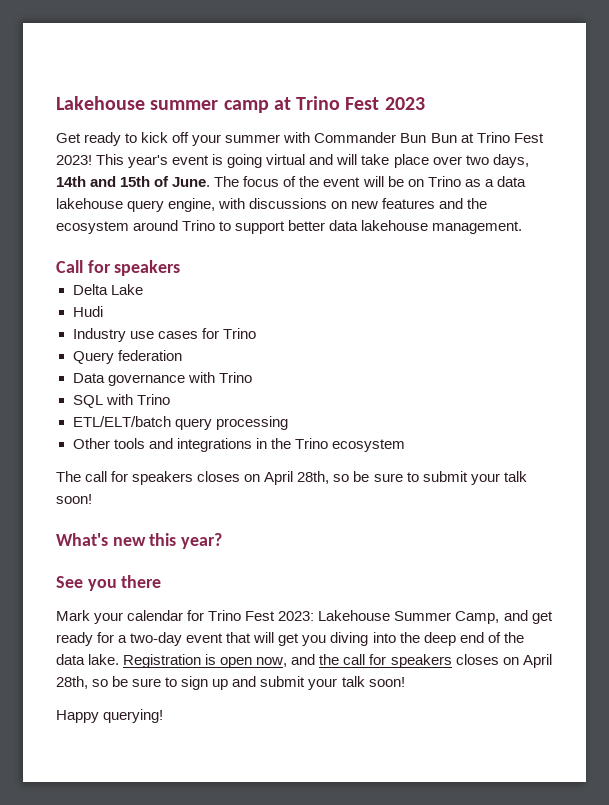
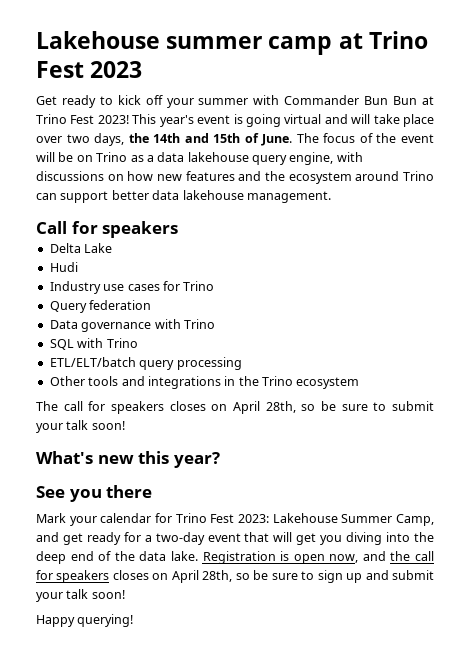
- This year's event is going virtual and will take place over two days, 14th and 15th of June.
+ This year's event is going virtual and will take place over two days, the 14th and 15th of June.
- The focus of the event will be on Trino as a data lakehouse query engine, with discussions on new features and the ecosystem around Trino to support better data lakehouse management.
+ The focus of the event will be on Trino as a data lakehouse query engine, with discussions on how new features and the ecosystem around Trino can support better data lakehouse management.

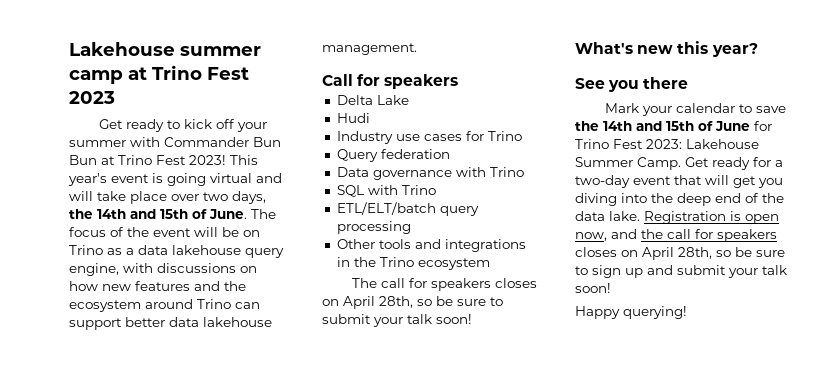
- Mark your calendar for Trino Fest 2023: Lakehouse Summer Camp, and get ready for a two-day event that will get you diving into the deep end of the data lake.
+ Mark your calendar to save the 14th and 15th of June for Trino Fest 2023: Lakehouse Summer Camp. Get ready for a two-day event that will get you diving into the deep end of the data lake.

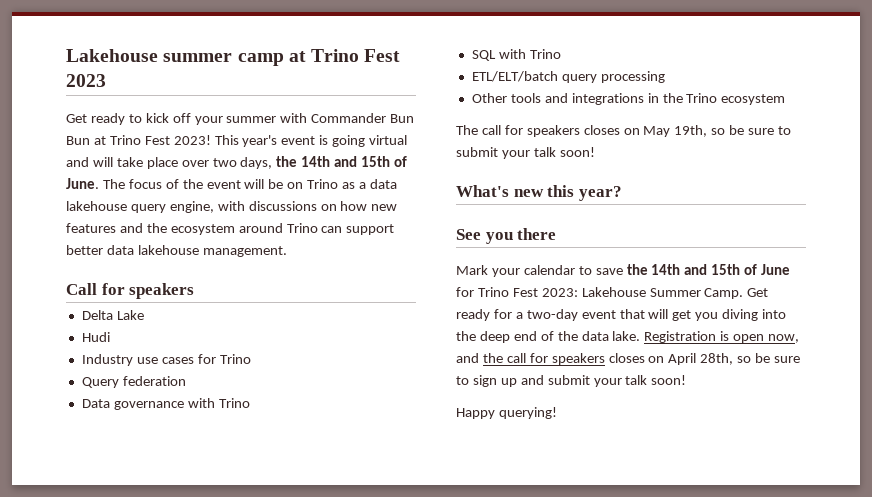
- The call for speakers closes on April 28th, so be sure to submit your talk soon!
+ The call for speakers closes on May 19th, so be sure to submit your talk soon!

